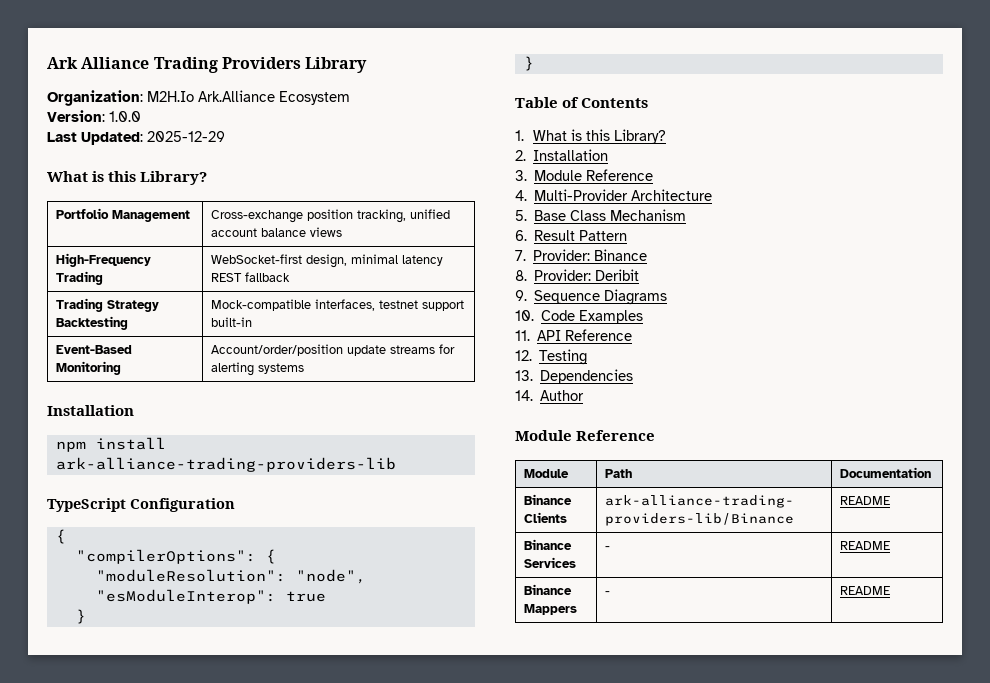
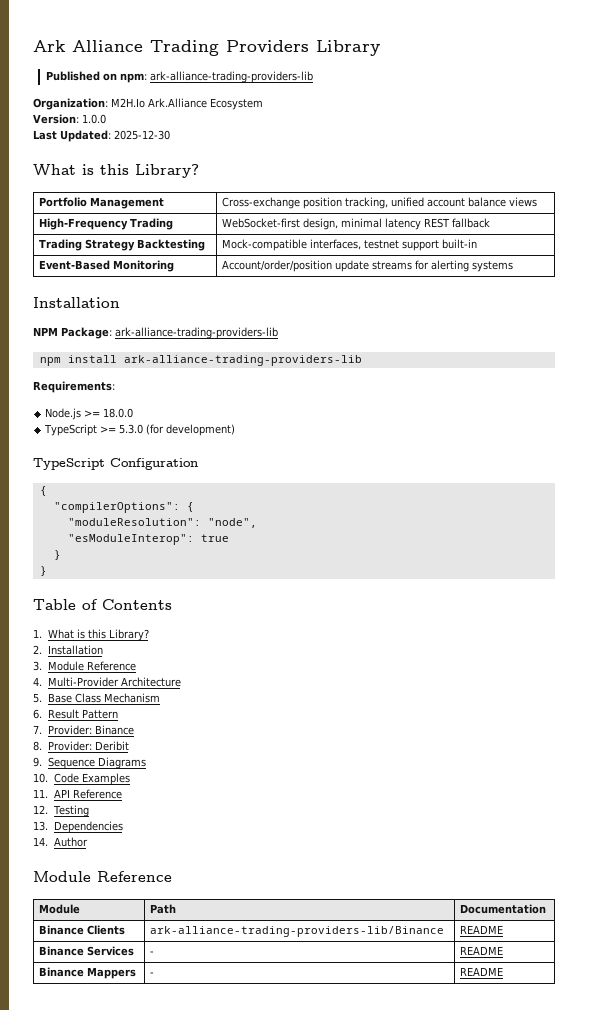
+ Published on npm: ark-alliance-trading-providers-lib
- Last Updated: 2025-12-29
+ Last Updated: 2025-12-30
+ NPM Package: ark-alliance-trading-providers-lib
+ Requirements:
+ Node.js >= 18.0.0
+ TypeScript >= 5.3.0 (for development)

